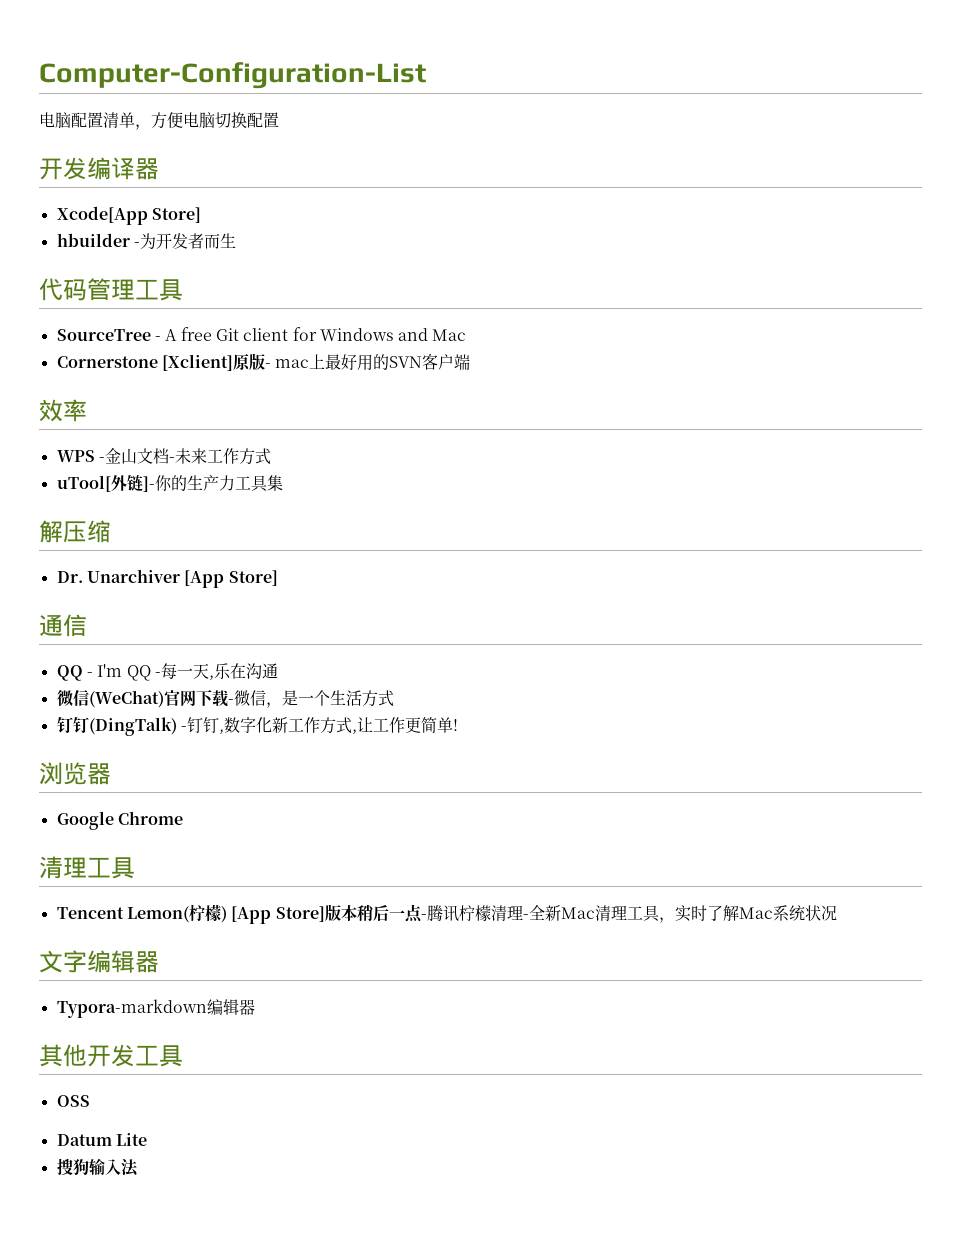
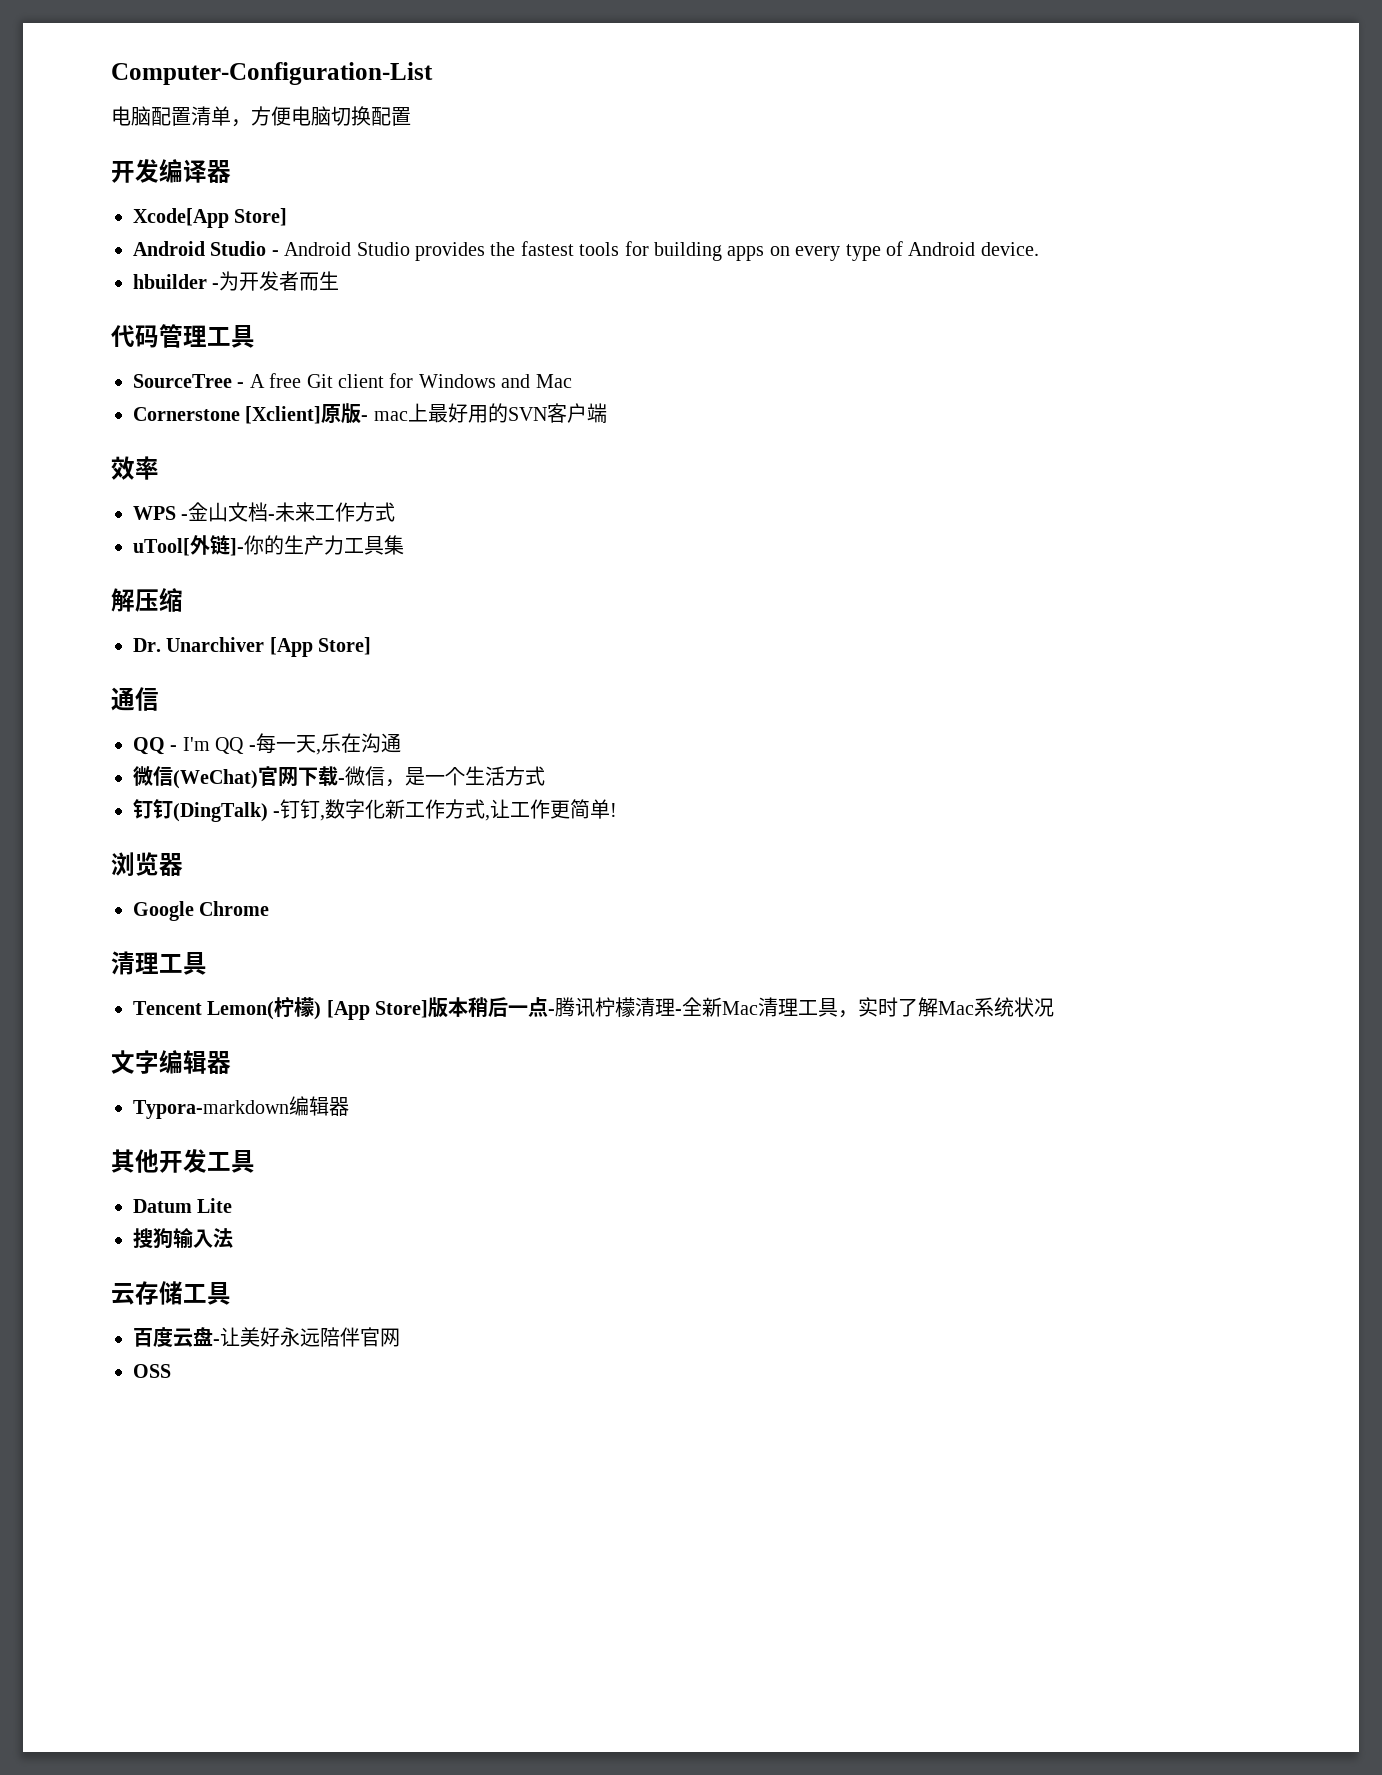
+ Android Studio - Android Studio provides the fastest tools for building apps on every type of Android device.
- OSS
+ 云存储工具
+ 百度云盘-让美好永远陪伴官网
+ OSS

